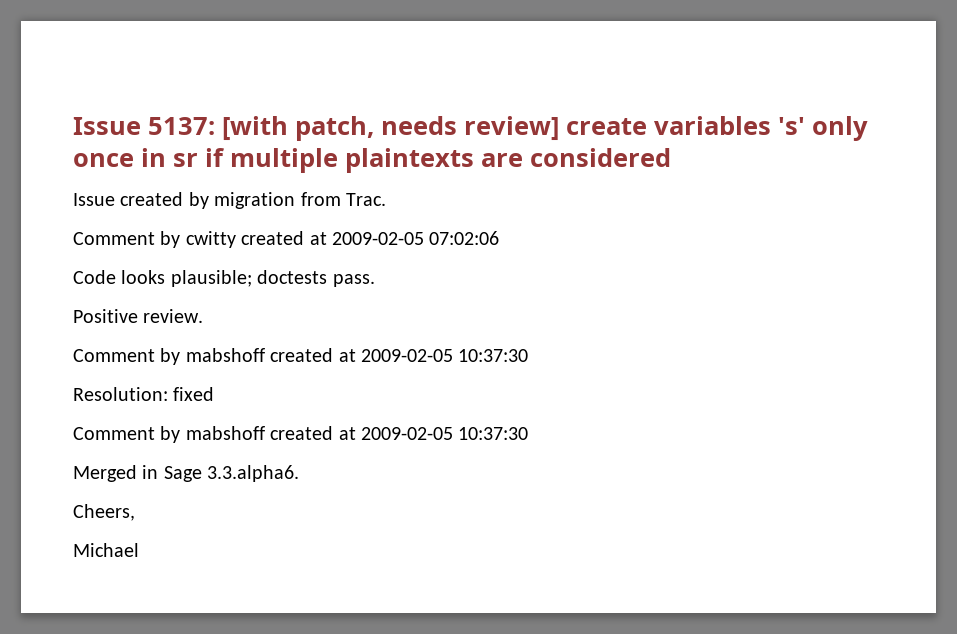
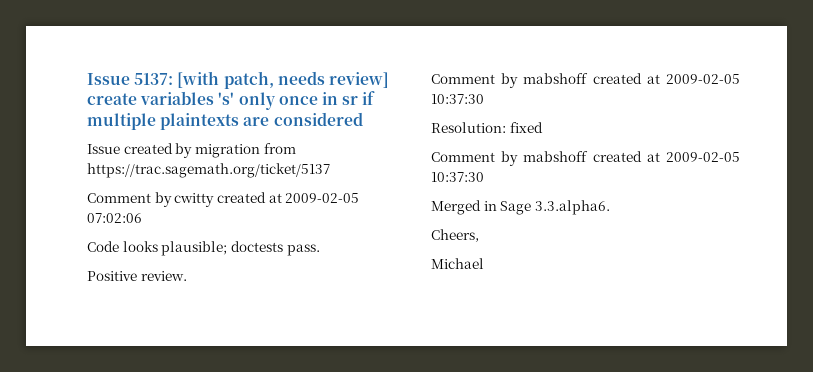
- Issue created by migration from Trac.
+ Issue created by migration from https://trac.sagemath.org/ticket/5137

